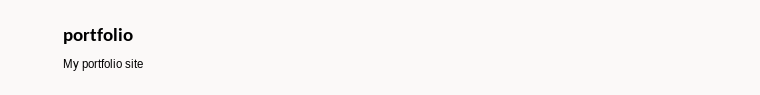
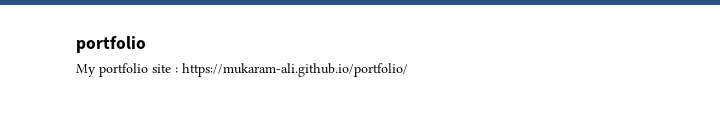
- My portfolio site
+ My portfolio site : https://mukaram-ali.github.io/portfolio/

